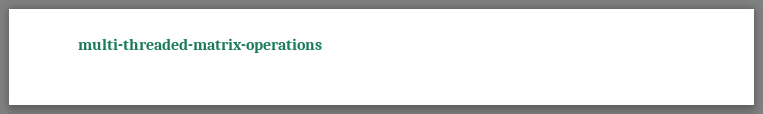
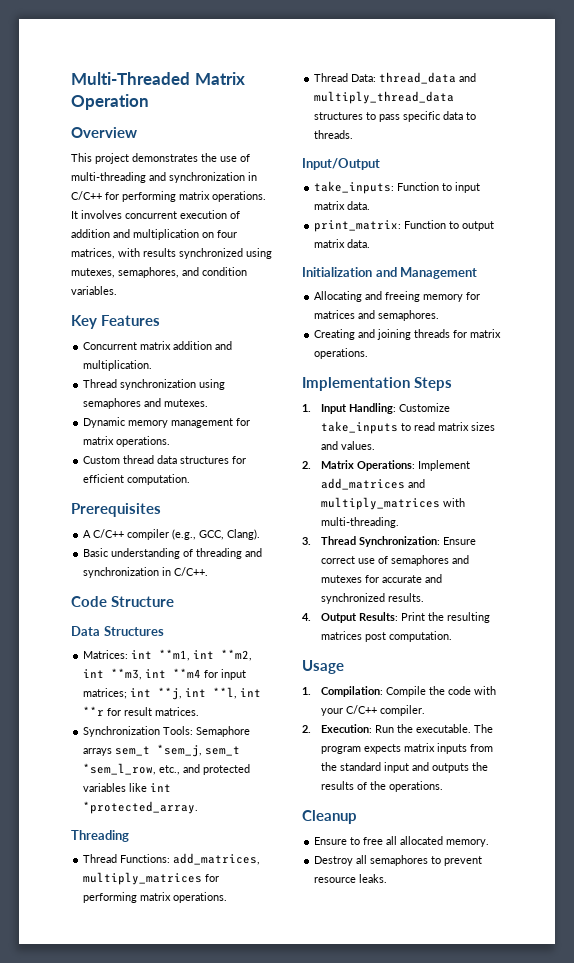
- multi-threaded-matrix-operations
+ Multi-Threaded Matrix Operation
+ Overview
+ This project demonstrates the use of multi-threading and synchronization in C/C++ for performing matrix operations. It involves concurrent execution of addition and multiplication on four matrices, with results synchronized using mutexes, semaphores, and condition variables.
+ Key Features
+ Concurrent matrix addition and multiplication.
+ Thread synchronization using semaphores and mutexes.
+ Dynamic memory management for matrix operations.
+ Custom thread data structures for efficient computation.
+ Prerequisites
+ A C/C++ compiler (e.g., GCC, Clang).
+ Basic understanding of threading and synchronization in C/C++.
+ Code Structure
+ Data Structures
+ Matrices: int **m1, int **m2, int **m3, int **m4 for input matrices; int **j, int **l, int **r for result matrices.
+ Synchronization Tools: Semaphore arrays sem_t *sem_j, sem_t *sem_l_row, etc., and protected variables like int *protected_array.
+ Threading
+ Thread Functions: add_matrices, multiply_matrices for performing matrix operations.
+ Thread Data: thread_data and multiply_thread_data structures to pass specific data to threads.
+ Input/Output
+ take_inputs: Function to input matrix data.
+ print_matrix: Function to output matrix data.
+ Initialization and Management
+ Allocating and freeing memory for matrices and semaphores.
+ Creating and joining threads for matrix operations.
+ Implementation Steps
+ 1. Input Handling: Customize take_inputs to read matrix sizes and values.
+ 2. Matrix Operations: Implement add_matrices and multiply_matrices with multi-threading.
+ 3. Thread Synchronization: Ensure correct use of semaphores and mutexes for accurate and synchronized results.
+ 4. Output Results: Print the resulting matrices post computation.
+ Usage
+ 1. Compilation: Compile the code with your C/C++ compiler.
+ 2. Execution: Run the executable. The program expects matrix inputs from the standard input and outputs the results of the operations.
+ Cleanup
+ Ensure to free all allocated memory.
+ Destroy all semaphores to prevent resource leaks.

